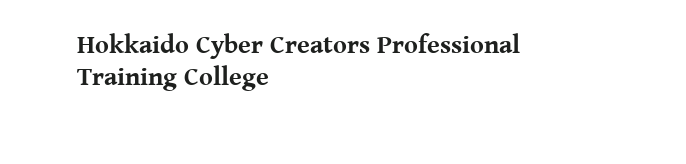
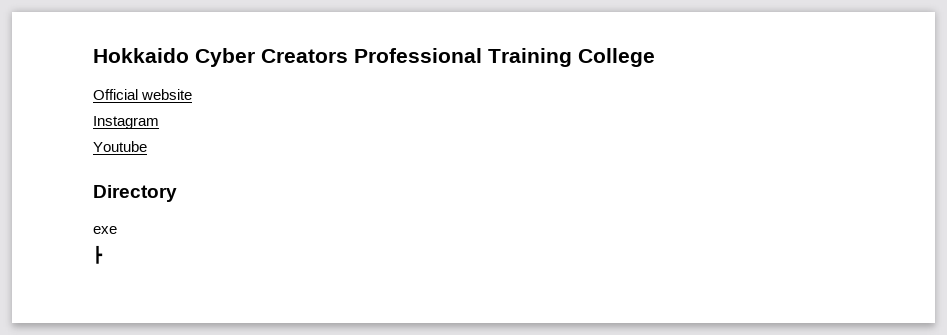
+ Official website
+ Instagram
+ Youtube
+ Directory
+ exe
+ ┣

